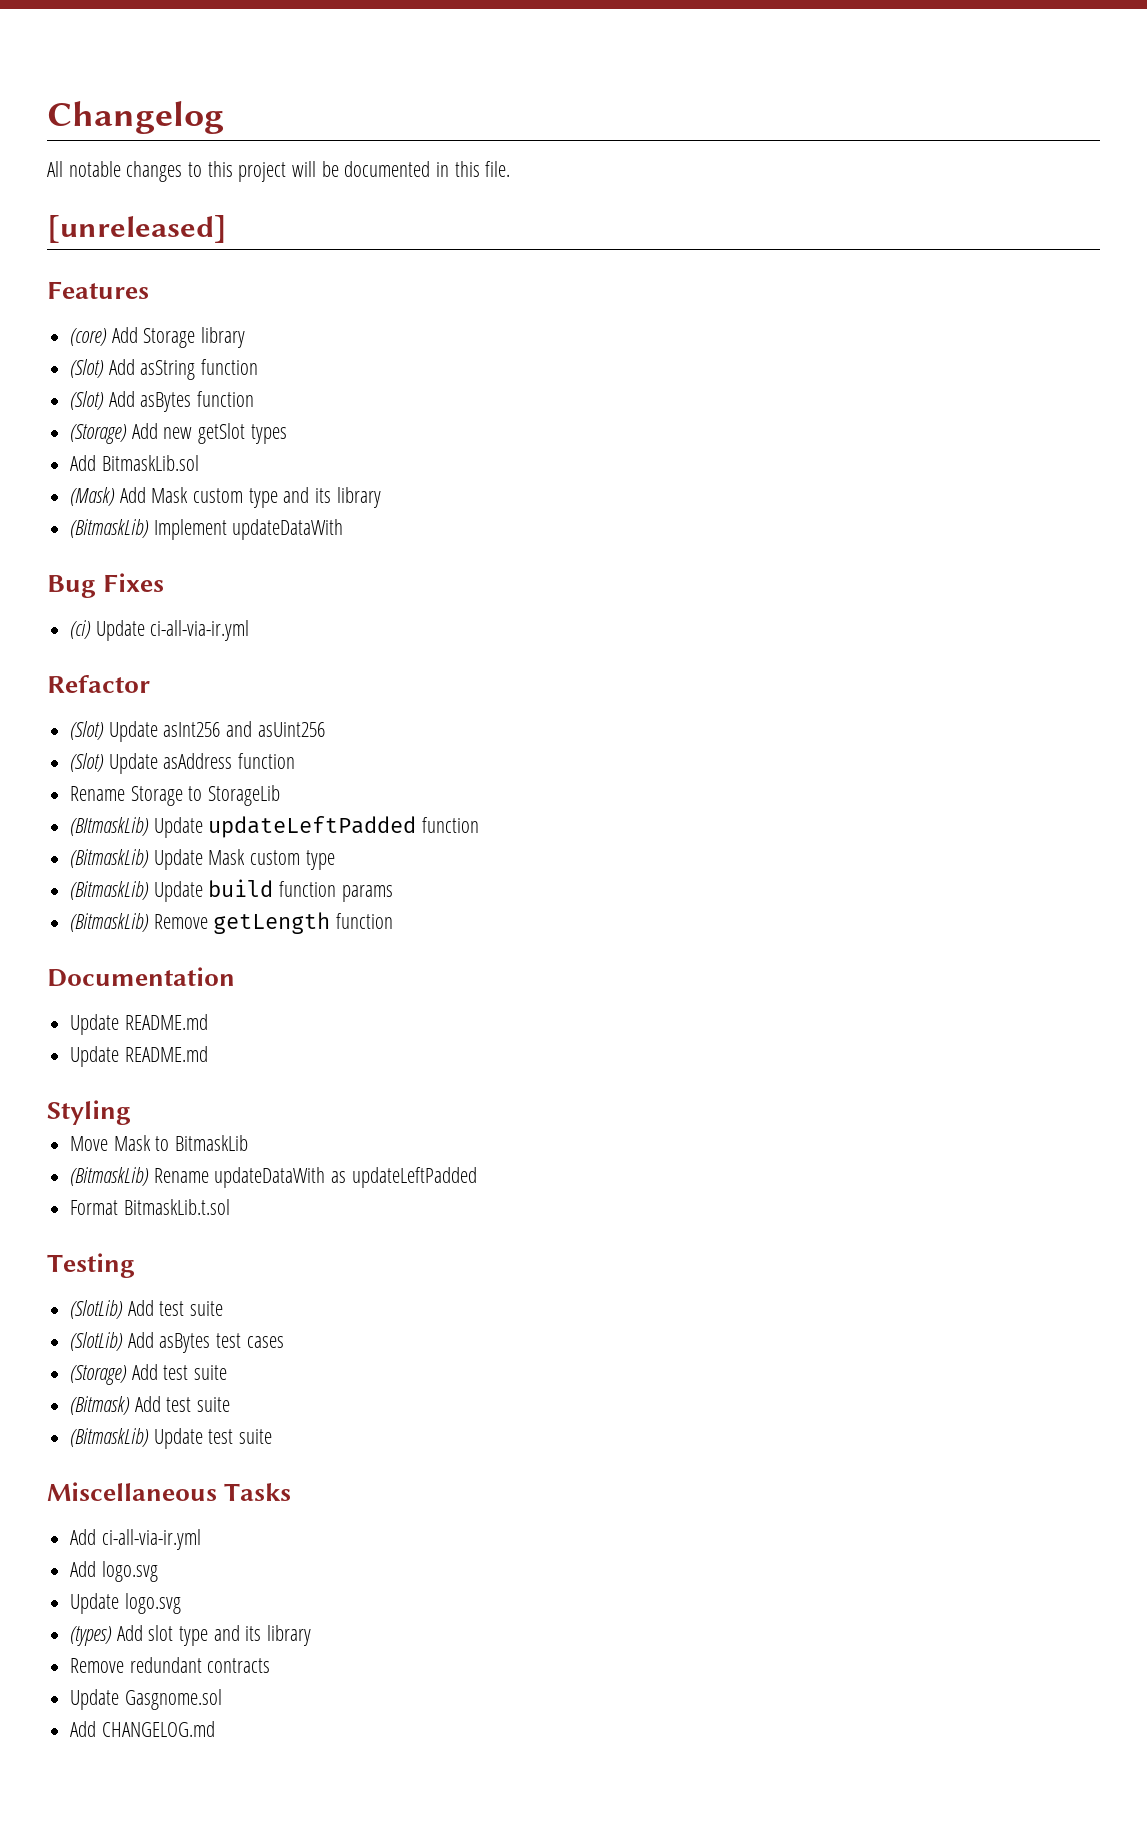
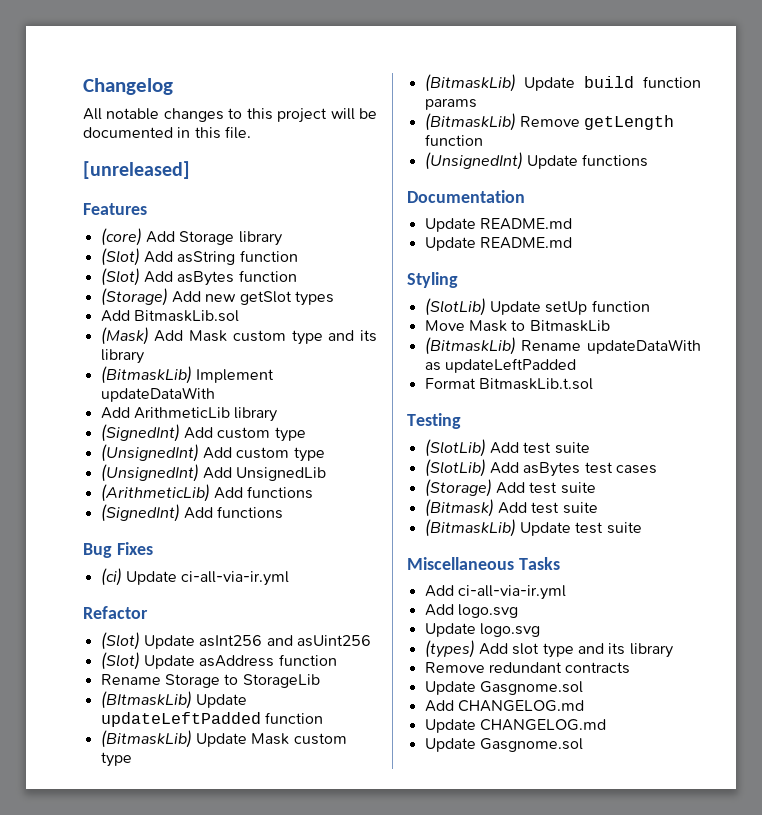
+ Add ArithmeticLib library
+ (SignedInt) Add custom type
+ (UnsignedInt) Add custom type
+ (UnsignedInt) Add UnsignedLib
+ (ArithmeticLib) Add functions
+ (SignedInt) Add functions
+ (UnsignedInt) Update functions
+ (SlotLib) Update setUp function
+ Update CHANGELOG.md
+ Update Gasgnome.sol

